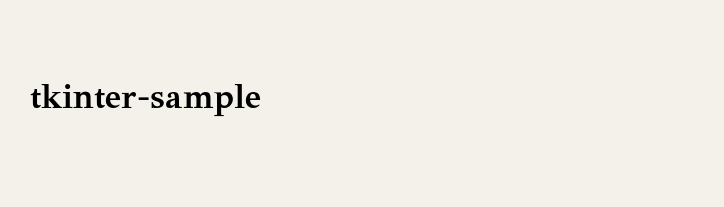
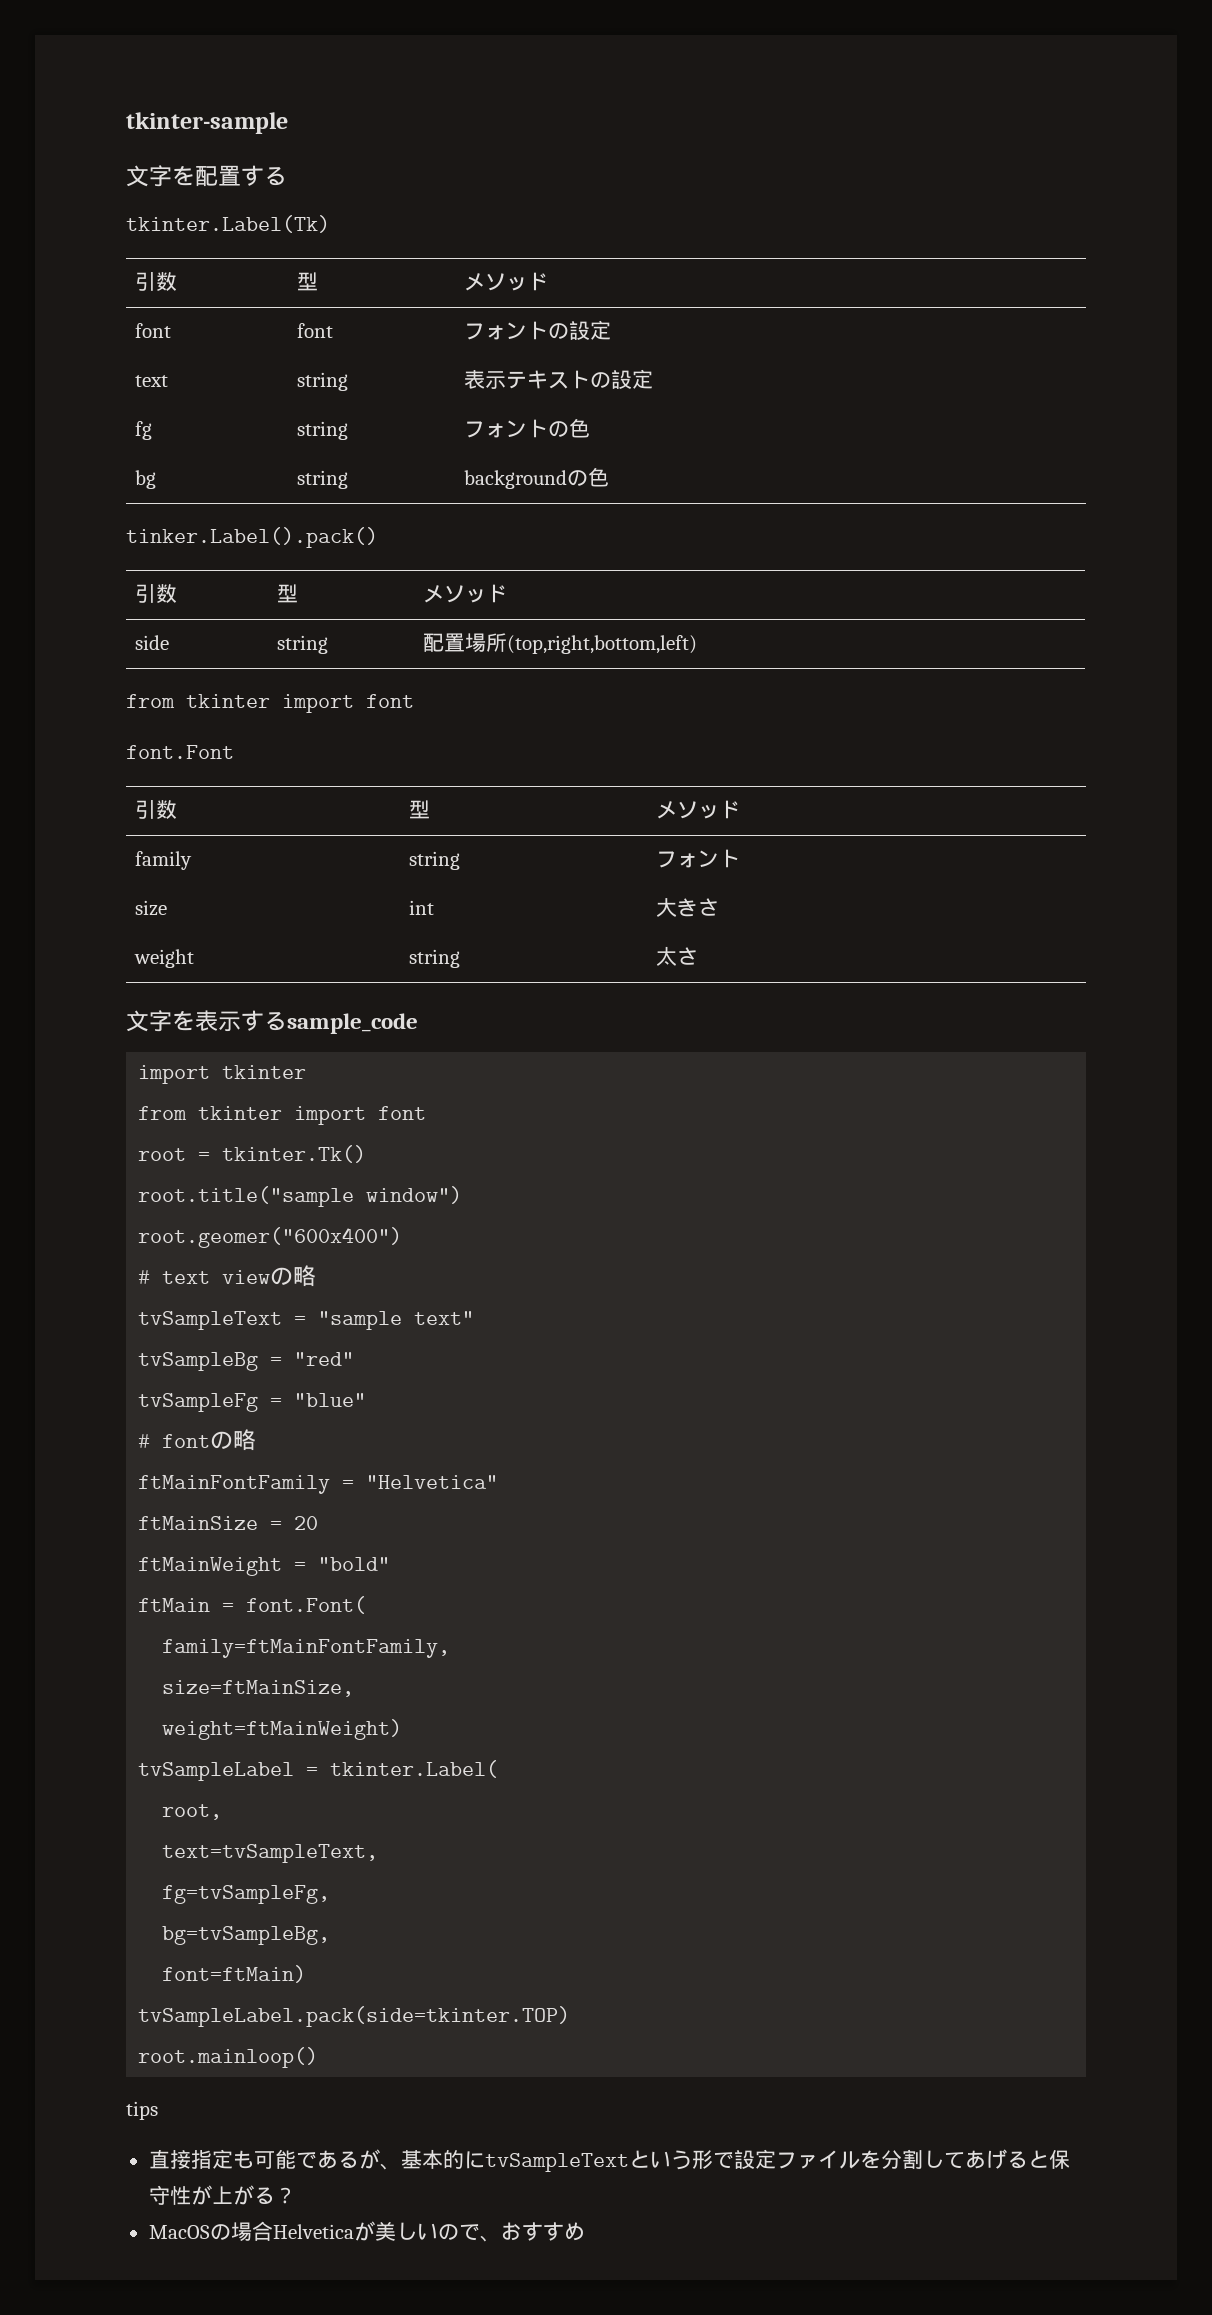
+ 文字を配置する
+ tkinter.Label(Tk)
+ 引数 | 型 | メソッド
+ font | font | フォントの設定
+ text | string | 表示テキストの設定
+ fg | string | フォントの色
+ bg | string | backgroundの色
+ tinker.Label().pack()
+ 引数 | 型 | メソッド
+ side | string | 配置場所(top,right,bottom,left)
+ from tkinter import font
+ font.Font
+ 引数 | 型 | メソッド
+ family | string | フォント
+ size | int | 大きさ
+ weight | string | 太さ
+ 文字を表示するsample_code
+ import tkinter
+ from tkinter import font
+ root = tkinter.Tk()
+ root.title("sample window")
+ root.geomer("600x400")
+ # text viewの略
+ tvSampleText = "sample text"
+ tvSampleBg = "red"
+ tvSampleFg = "blue"
+ # fontの略
+ ftMainFontFamily = "Helvetica"
+ ftMainSize = 20
+ ftMainWeight = "bold"
+ ftMain = font.Font(
+ family=ftMainFontFamily,
+ size=ftMainSize,
+ weight=ftMainWeight)
+ tvSampleLabel = tkinter.Label(
+ root,
+ text=tvSampleText,
+ fg=tvSampleFg,
+ bg=tvSampleBg,
+ font=ftMain)
+ tvSampleLabel.pack(side=tkinter.TOP)
+ root.mainloop()
+ tips
+ 直接指定も可能であるが、基本的にtvSampleTextという形で設定ファイルを分割してあげると保守性が上がる？
+ MacOSの場合Helveticaが美しいので、おすすめ

